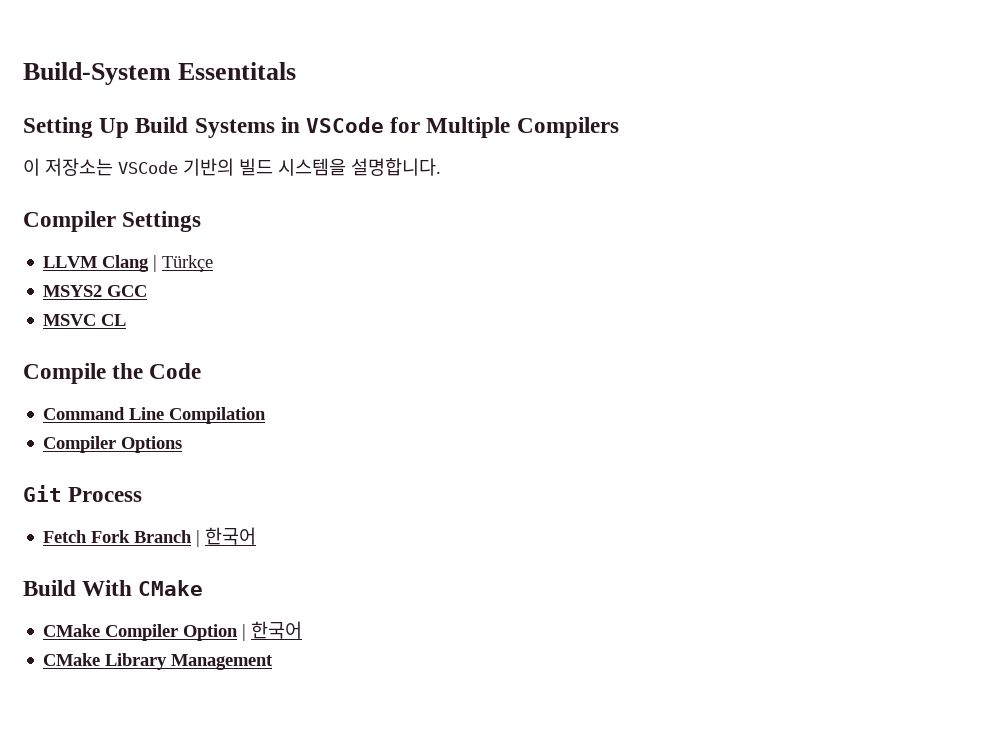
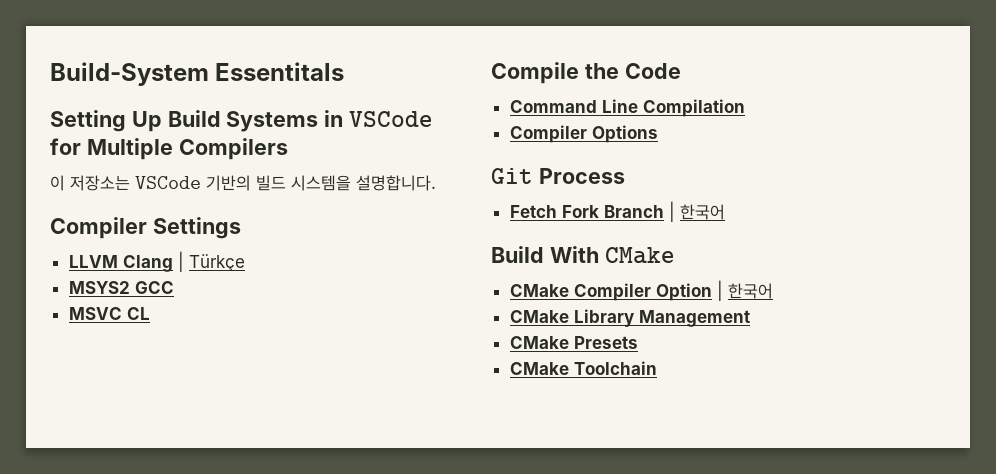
+ CMake Presets
+ CMake Toolchain

